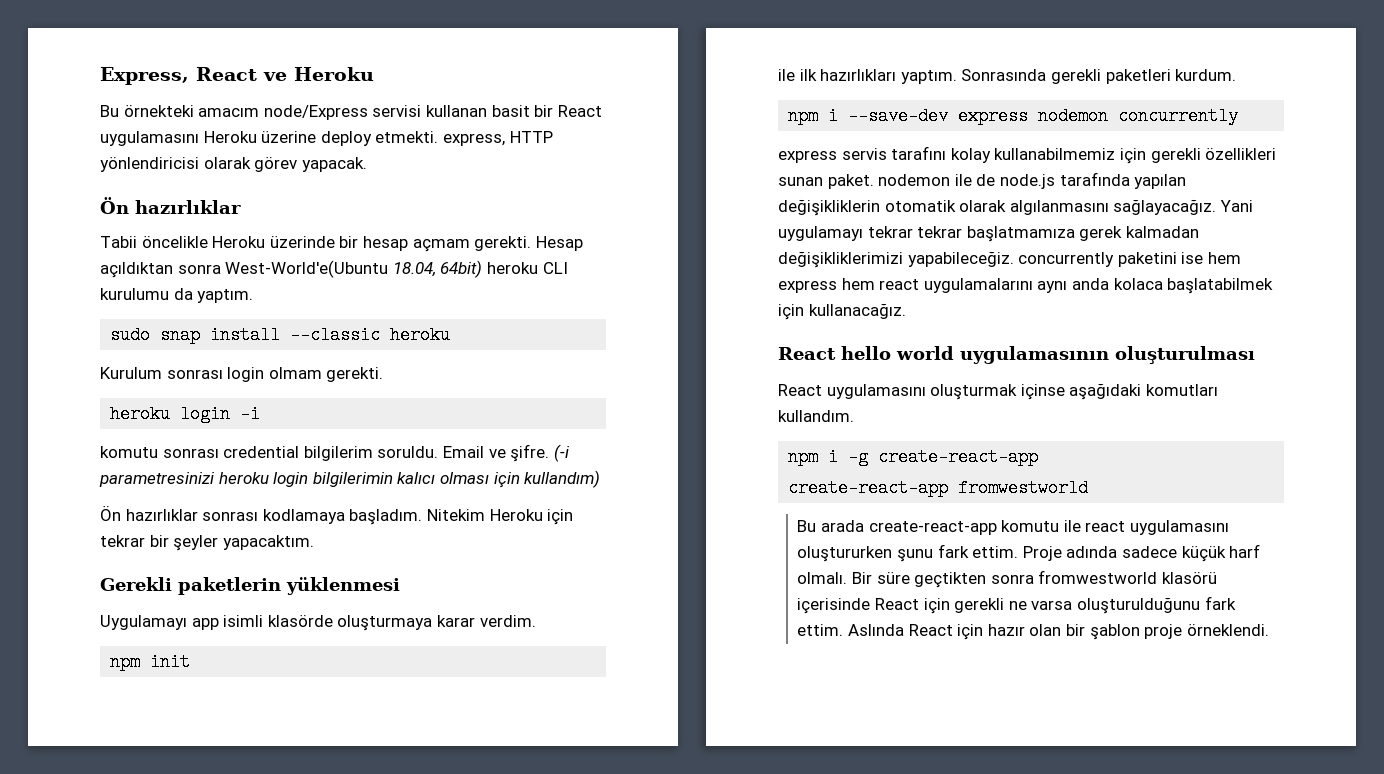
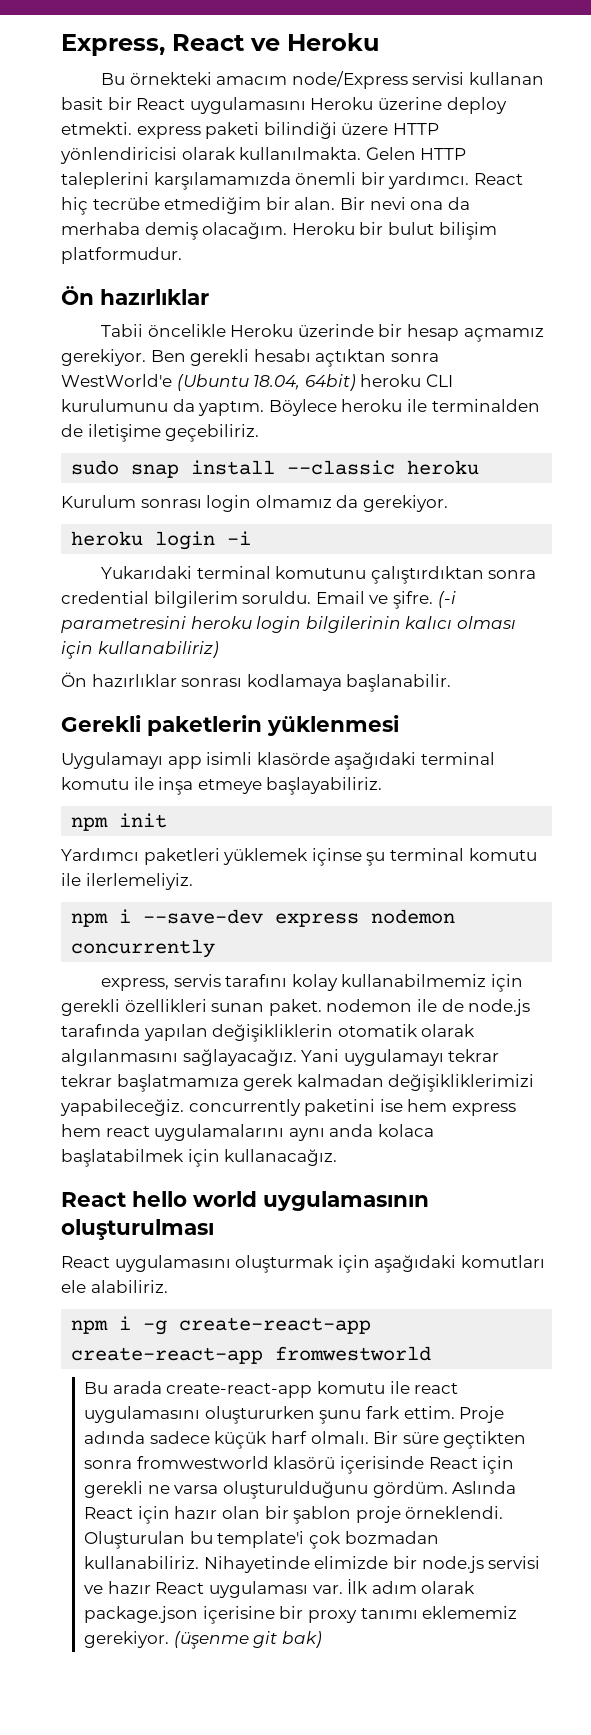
- Bu örnekteki amacım node/Express servisi kullanan basit bir React uygulamasını Heroku üzerine deploy etmekti. express, HTTP yönlendiricisi olarak görev yapacak.
+ Bu örnekteki amacım node/Express servisi kullanan basit bir React uygulamasını Heroku üzerine deploy etmekti. express paketi bilindiği üzere HTTP yönlendiricisi olarak kullanılmakta. Gelen HTTP taleplerini karşılamamızda önemli bir yardımcı. React hiç tecrübe etmediğim bir alan. Bir nevi ona da merhaba demiş olacağım. Heroku bir bulut bilişim platformudur.
- Tabii öncelikle Heroku üzerinde bir hesap açmam gerekti. Hesap açıldıktan sonra West-World'e(Ubuntu 18.04, 64bit) heroku CLI kurulumu da yaptım.
+ Tabii öncelikle Heroku üzerinde bir hesap açmamız gerekiyor. Ben gerekli hesabı açtıktan sonra WestWorld'e (Ubuntu 18.04, 64bit) heroku CLI kurulumunu da yaptım. Böylece heroku ile terminalden de iletişime geçebiliriz.
- Kurulum sonrası login olmam gerekti.
+ Kurulum sonrası login olmamız da gerekiyor.
- komutu sonrası credential bilgilerim soruldu.
+ Yukarıdaki terminal komutunu çalıştırdıktan sonra credential bilgilerim soruldu.
- (-i parametresinizi heroku login bilgilerimin kalıcı olması için kullandım)
+ (-i parametresini heroku login bilgilerinin kalıcı olması için kullanabiliriz)
- Ön hazırlıklar sonrası kodlamaya başladım. Nitekim Heroku için tekrar bir şeyler yapacaktım.
+ Ön hazırlıklar sonrası kodlamaya başlanabilir.
- Uygulamayı app isimli klasörde oluşturmaya karar verdim.
+ Uygulamayı app isimli klasörde aşağıdaki terminal komutu ile inşa etmeye başlayabiliriz.
  npm init
- ile ilk hazırlıkları yaptım. Sonrasında gerekli paketleri kurdum.
+ Yardımcı paketleri yüklemek içinse şu terminal komutu ile ilerlemeliyiz.
- express servis tarafını kolay kullanabilmemiz için gerekli özellikleri sunan paket. nodemon ile de node.js tarafında yapılan değişikliklerin otomatik olarak algılanmasını sağlayacağız.
+ express, servis tarafını kolay kullanabilmemiz için gerekli özellikleri sunan paket. nodemon ile de node.js tarafında yapılan değişikliklerin otomatik olarak algılanmasını sağlayacağız.
- React uygulamasını oluşturmak içinse aşağıdaki komutları kullandım.
+ React uygulamasını oluşturmak için aşağıdaki komutları ele alabiliriz.
- Bir süre geçtikten sonra fromwestworld klasörü içerisinde React için gerekli ne varsa oluşturulduğunu fark ettim.
+ Bir süre geçtikten sonra fromwestworld klasörü içerisinde React için gerekli ne varsa oluşturulduğunu gördüm.
+ Oluşturulan bu template'i çok bozmadan kullanabiliriz. Nihayetinde elimizde bir node.js servisi ve hazır React uygulaması var. İlk adım olarak package.json içerisine bir proxy tanımı eklememiz gerekiyor. (üşenme git bak)

